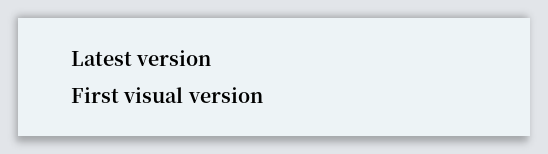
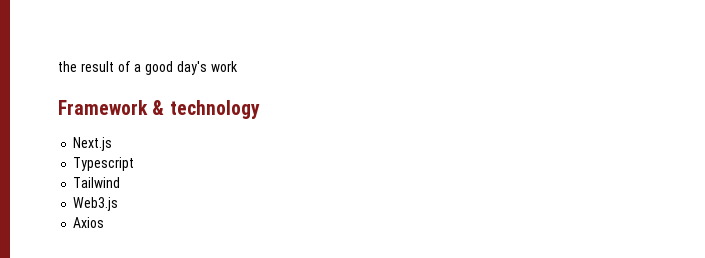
- Latest version
- First visual version
+ the result of a good day's work
+ Framework & technology
+ Next.js
+ Typescript
+ Tailwind
+ Web3.js
+ Axios

